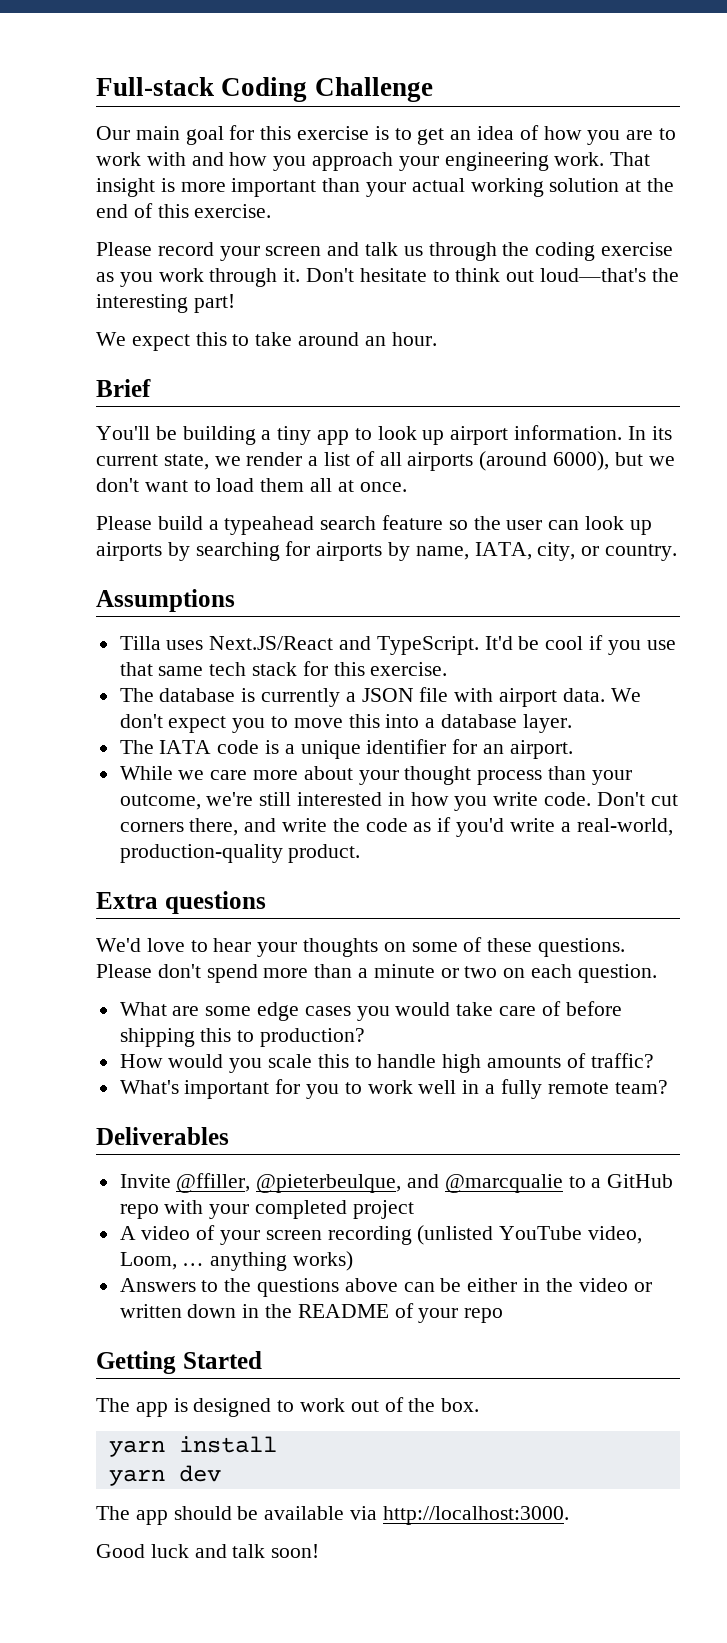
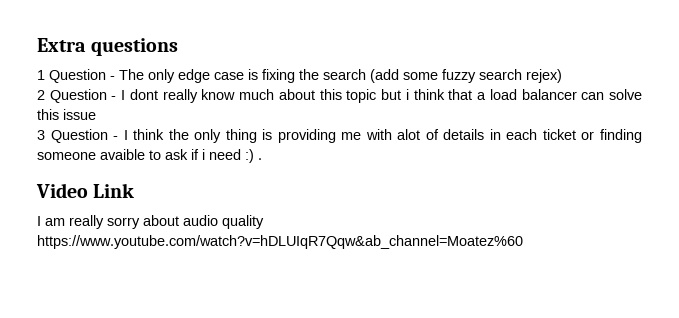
- Full-stack Coding Challenge
- Our main goal for this exercise is to get an idea of how you are to work with and how you approach your engineering work. That insight is more important than your actual working solution at the end of this exercise.
- Please record your screen and talk us through the coding exercise as you work through it. Don't hesitate to think out loud—that's the interesting part!
- We expect this to take around an hour.
- Brief
- You'll be building a tiny app to look up airport information. In its current state, we render a list of all airports (around 6000), but we don't want to load them all at once.
- Please build a typeahead search feature so the user can look up airports by searching for airports by name, IATA, city, or country.
- Assumptions
- Tilla uses Next.JS/React and TypeScript. It'd be cool if you use that same tech stack for this exercise.
- The database is currently a JSON file with airport data. We don't expect you to move this into a database layer.
- The IATA code is a unique identifier for an airport.
- While we care more about your thought process than your outcome, we're still interested in how you write code. Don't cut corners there, and write the code as if you'd write a real-world, production-quality product.
  Extra questions
- We'd love to hear your thoughts on some of these questions. Please don't spend more than a minute or two on each question.
- What are some edge cases you would take care of before shipping this to production?
- How would you scale this to handle high amounts of traffic?
- What's important for you to work well in a fully remote team?
- Deliverables
- Invite @ffiller, @pieterbeulque, and @marcqualie to a GitHub repo with your completed project
- A video of your screen recording (unlisted YouTube video, Loom, … anything works)
- Answers to the questions above can be either in the video or written down in the README of your repo
- Getting Started
- The app is designed to work out of the box.
- yarn install
- yarn dev
- The app should be available via http://localhost:3000.
- Good luck and talk soon!
+ 1 Question - The only edge case is fixing the search (add some fuzzy search rejex)
+ 2 Question - I dont really know much about this topic but i think that a load balancer can solve this issue
+ 3 Question - I think the only thing is providing me with alot of details in each ticket or finding someone avaible to ask if i need :) .
+ Video Link
+ I am really sorry about audio quality https://www.youtube.com/watch?v=hDLUIqR7Qqw&ab_channel=Moatez%60

